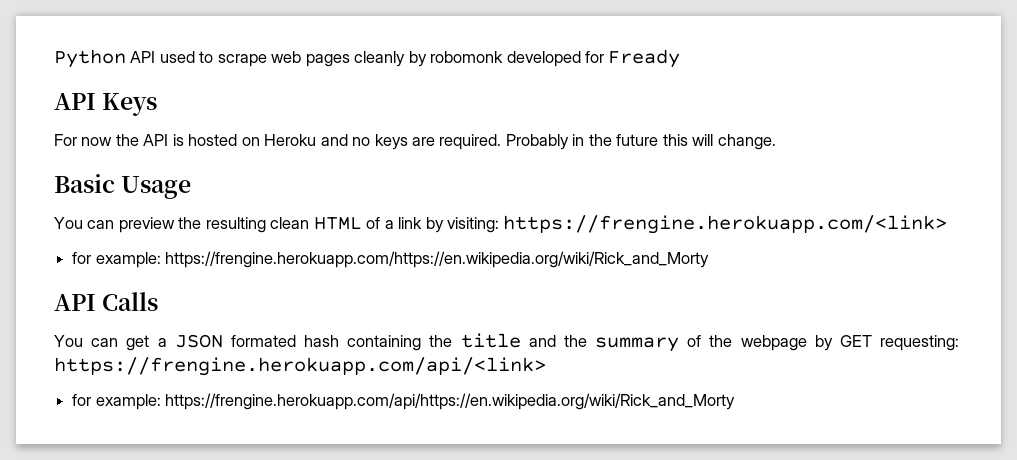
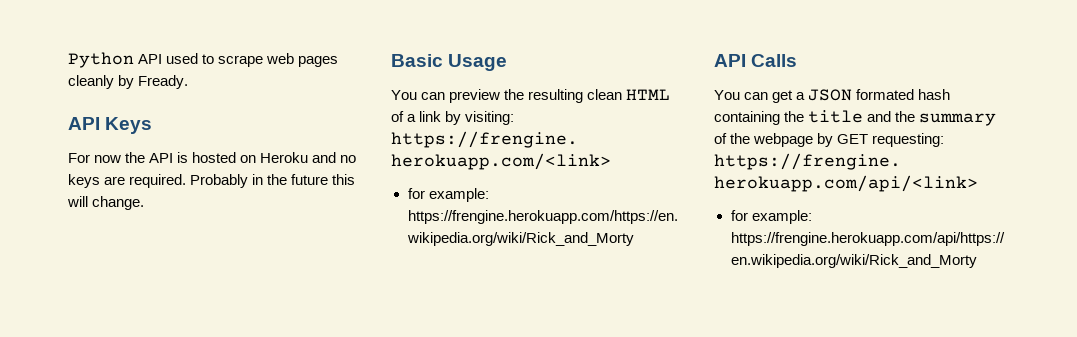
- Python API used to scrape web pages cleanly by robomonk developed for Fready
+ Python API used to scrape web pages cleanly by Fready.

